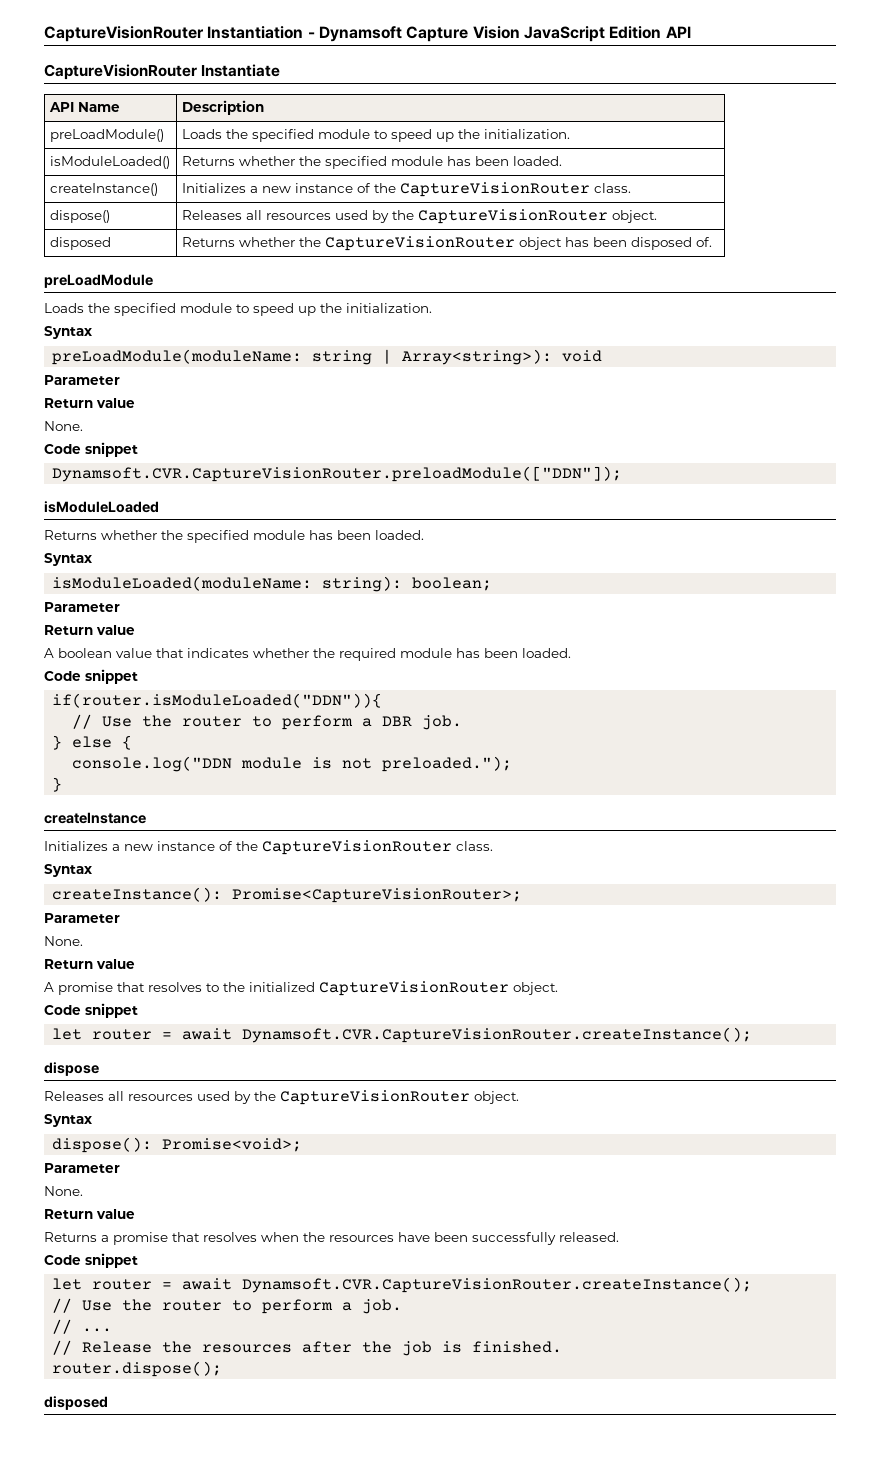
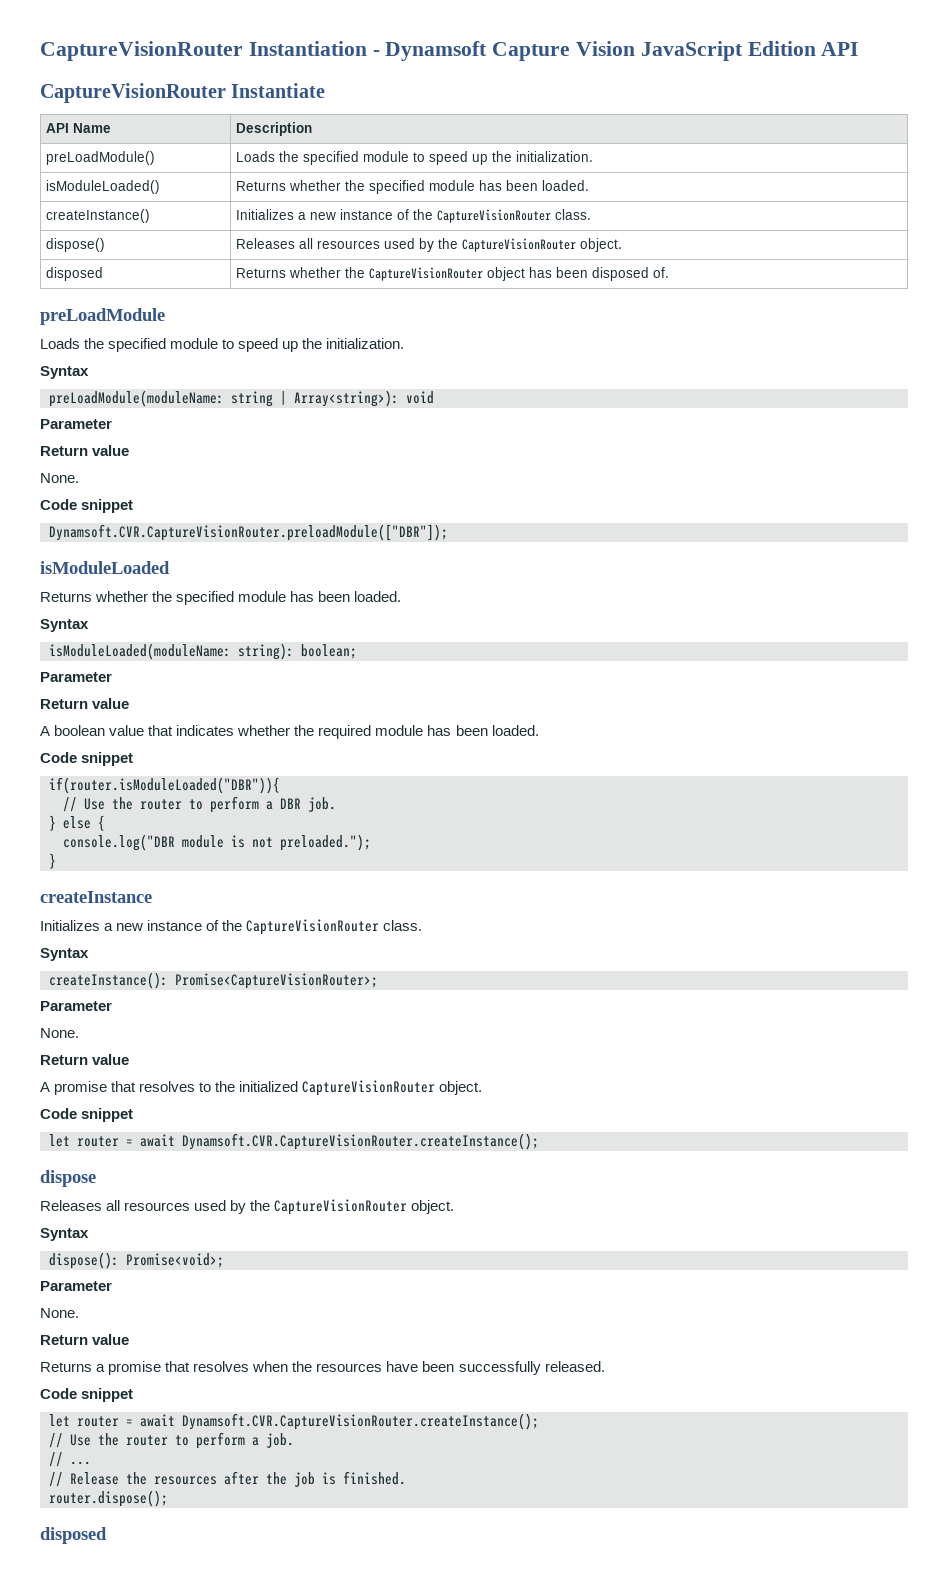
- Dynamsoft.CVR.CaptureVisionRouter.preloadModule(["DDN"]);
+ Dynamsoft.CVR.CaptureVisionRouter.preloadModule(["DBR"]);
- if(router.isModuleLoaded("DDN")){
+ if(router.isModuleLoaded("DBR")){
- console.log("DDN module is not preloaded.");
+ console.log("DBR module is not preloaded.");

